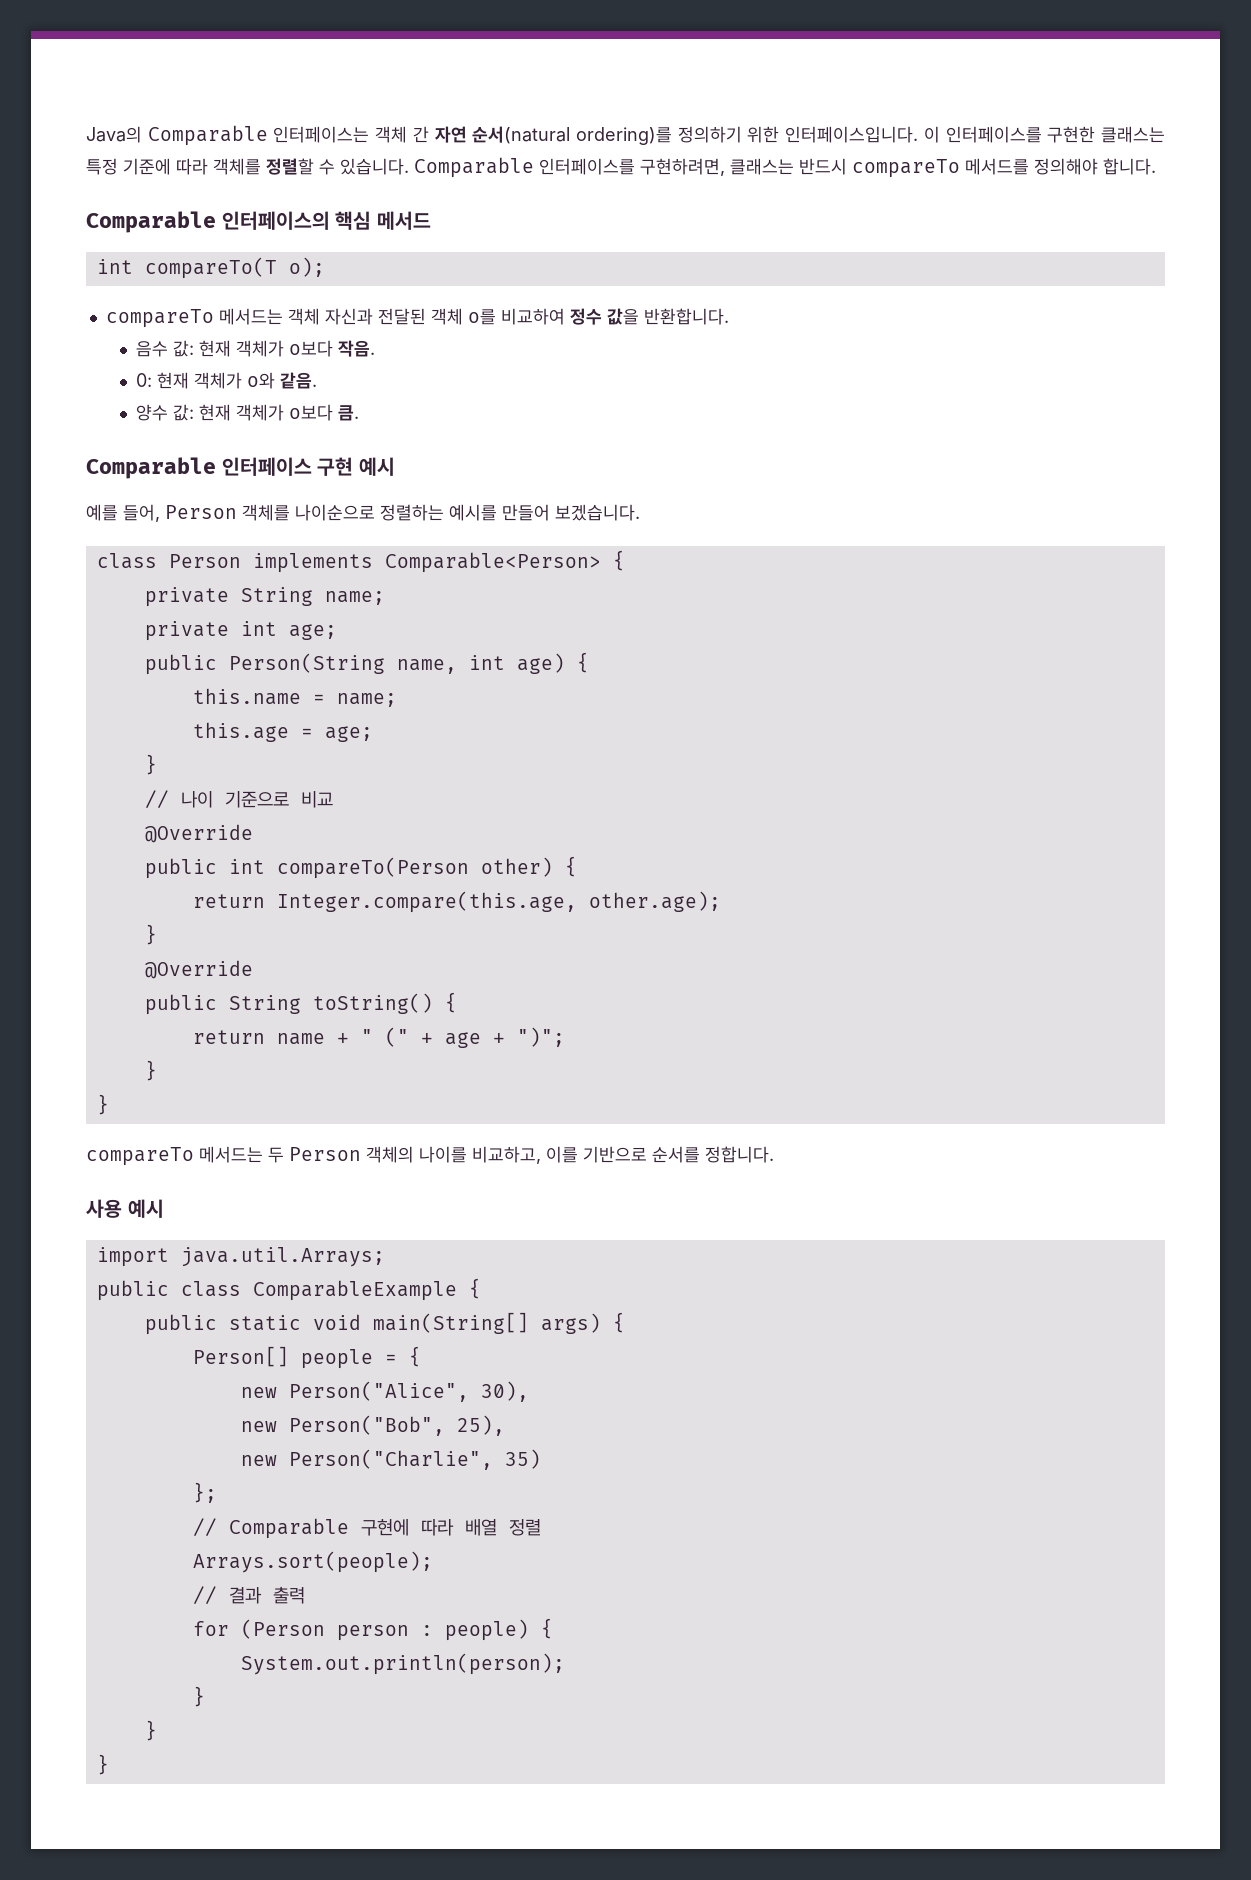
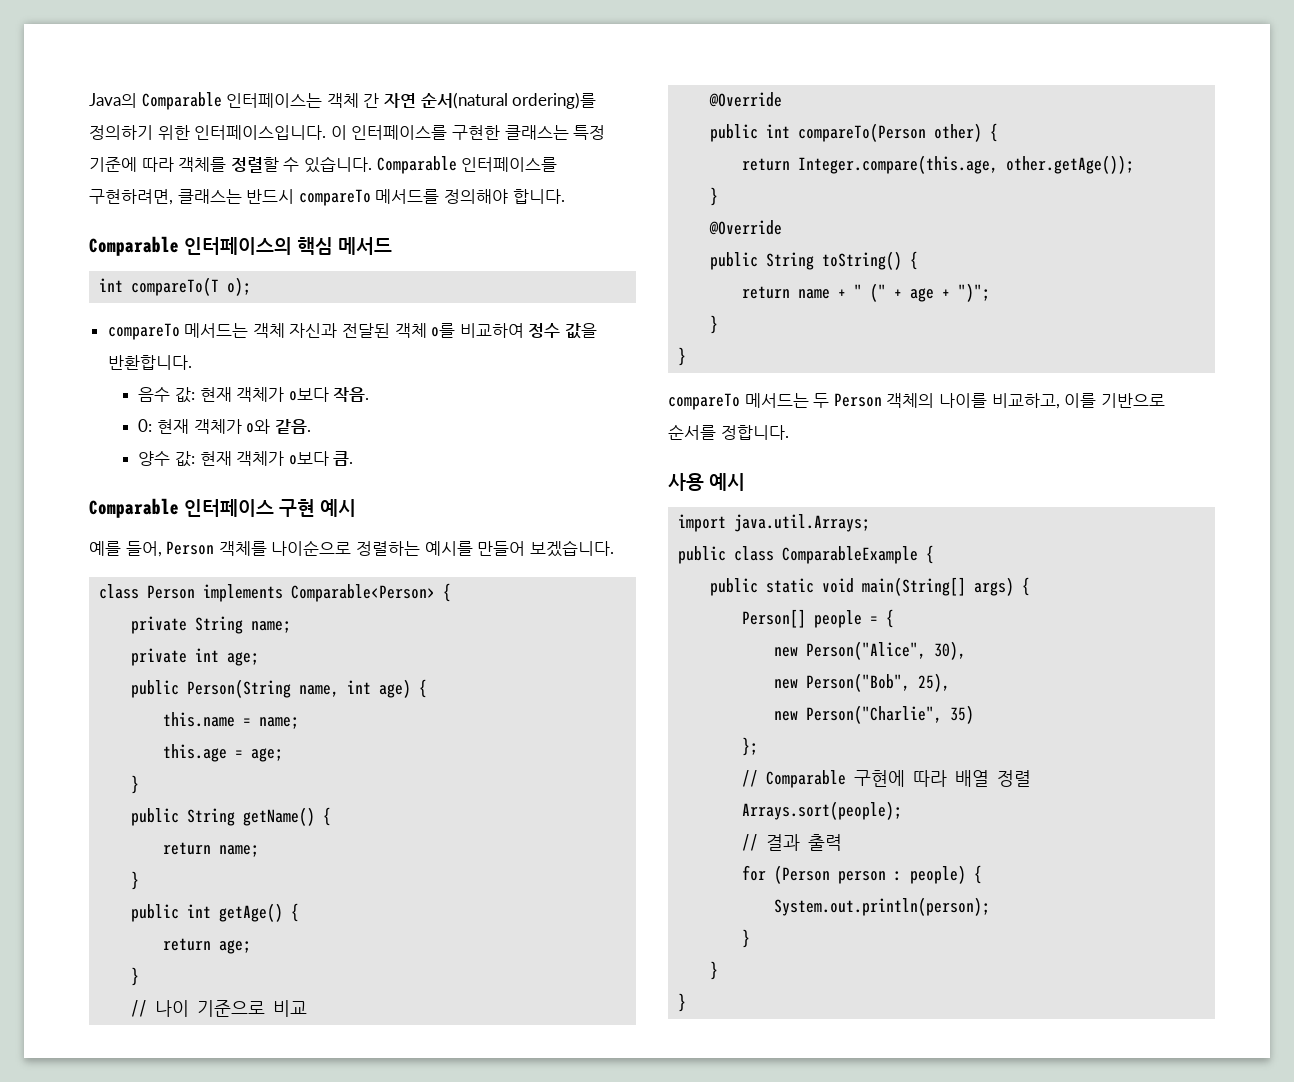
+ public String getName() {
+ return name;
+ }
+ public int getAge() {
+ return age;
+ }
- return Integer.compare(this.age, other.age);
+ return Integer.compare(this.age, other.getAge());

